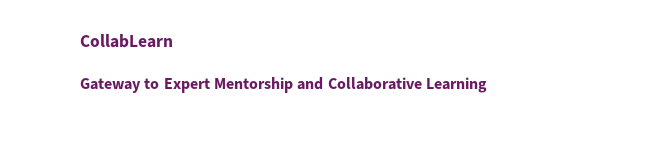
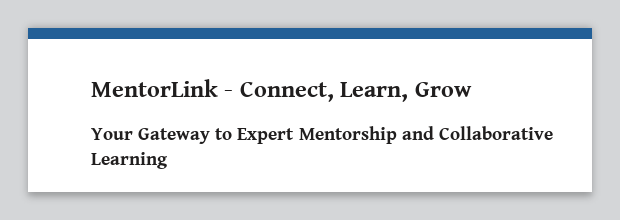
- CollabLearn
- Gateway to Expert Mentorship and Collaborative Learning
+ MentorLink - Connect, Learn, Grow
+ Your Gateway to Expert Mentorship and Collaborative Learning

